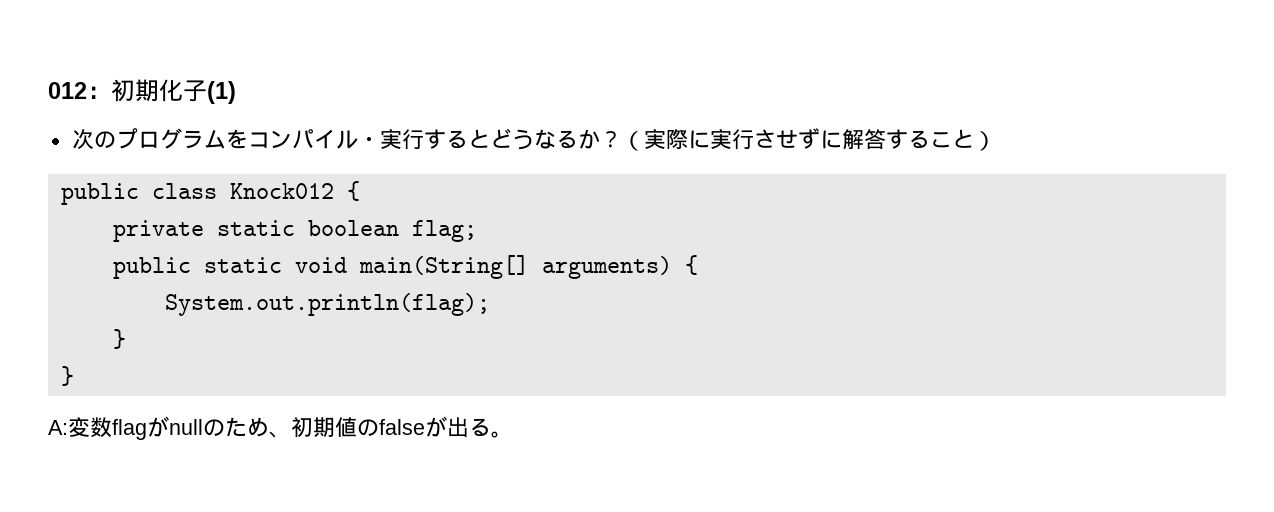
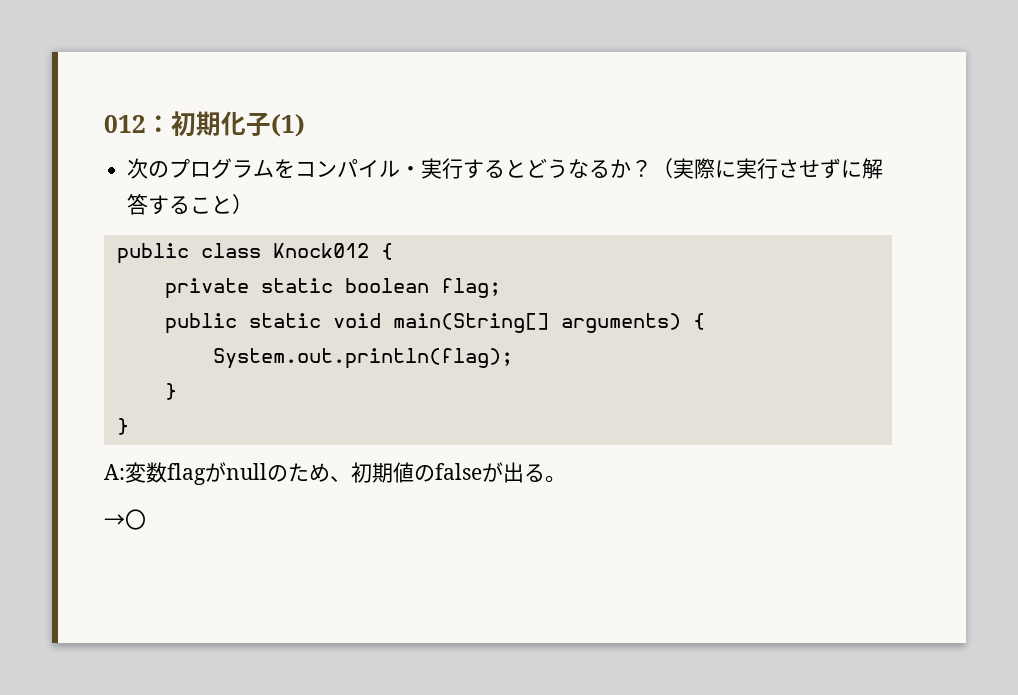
+ →〇

